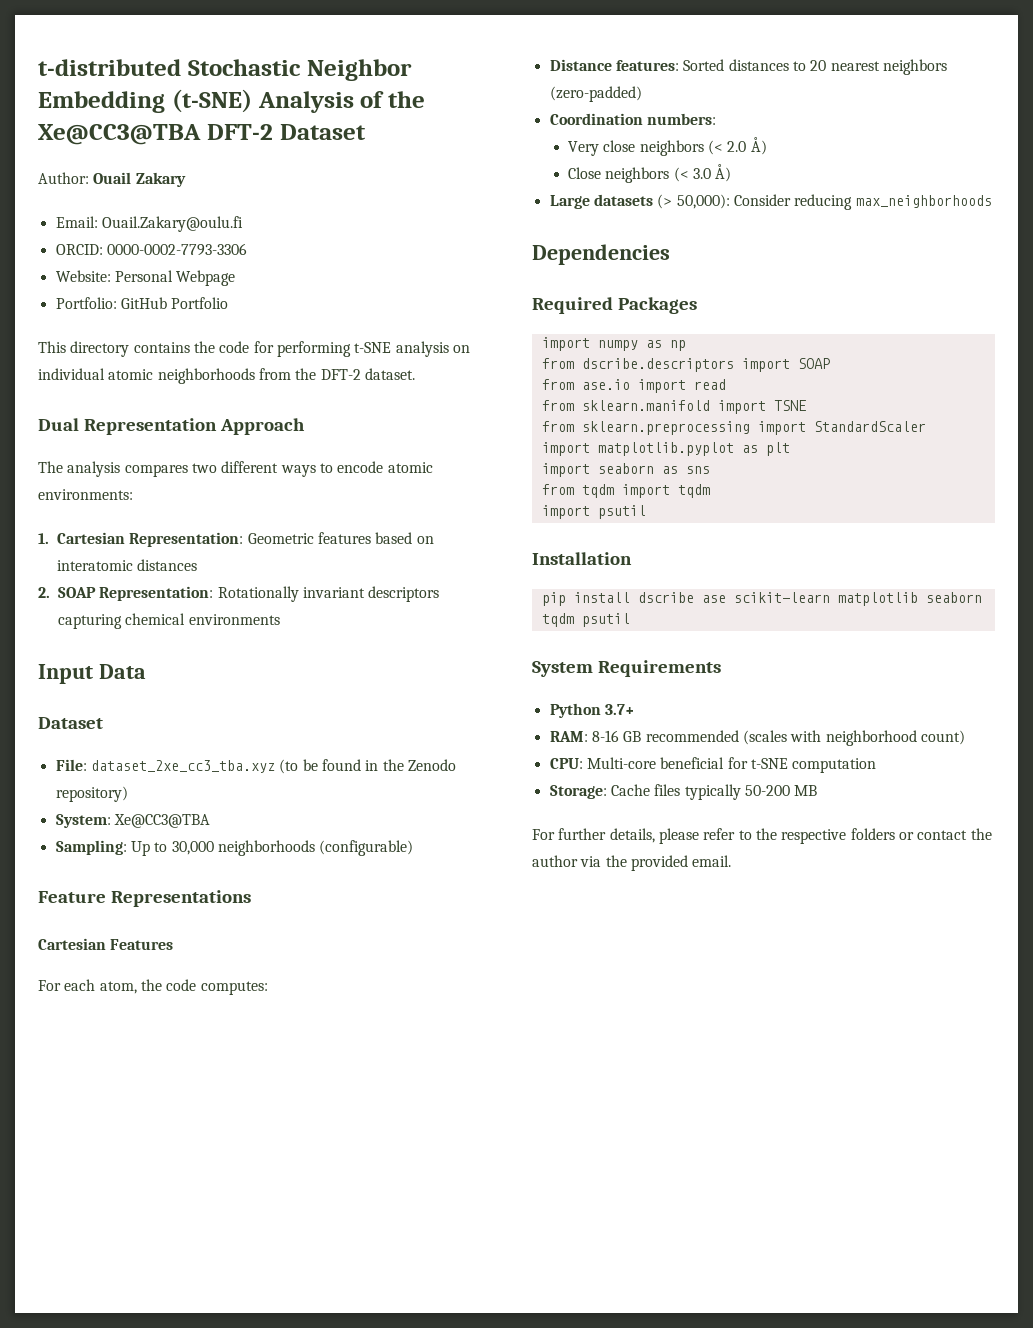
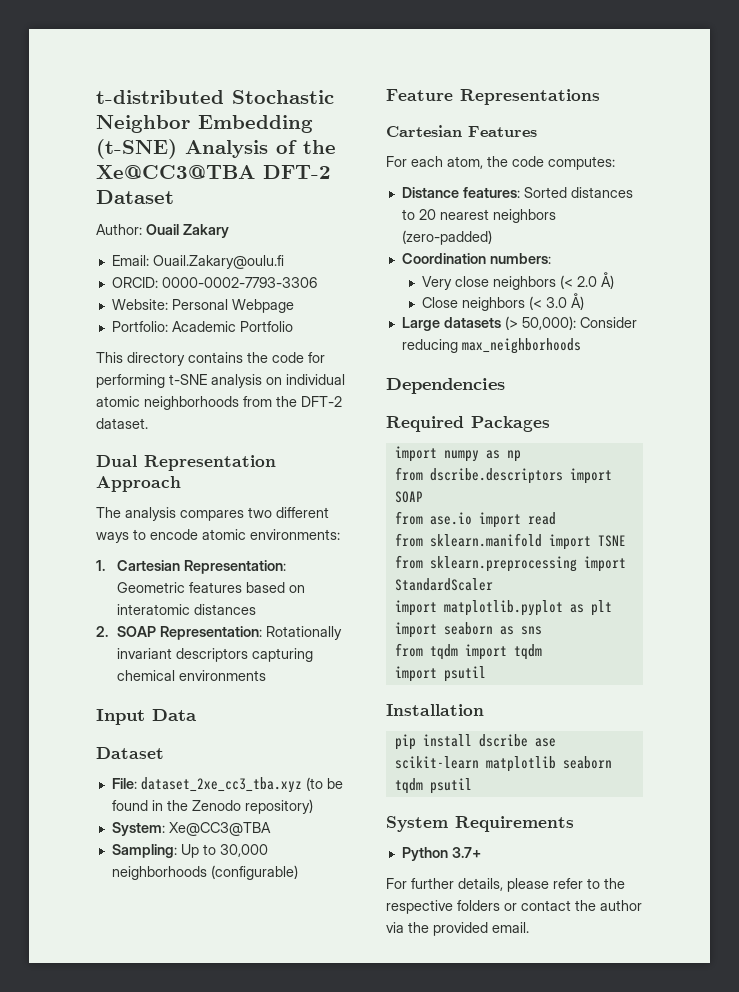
- Portfolio: GitHub Portfolio
+ Portfolio: Academic Portfolio
- RAM: 8-16 GB recommended (scales with neighborhood count)
- CPU: Multi-core beneficial for t-SNE computation
- Storage: Cache files typically 50-200 MB

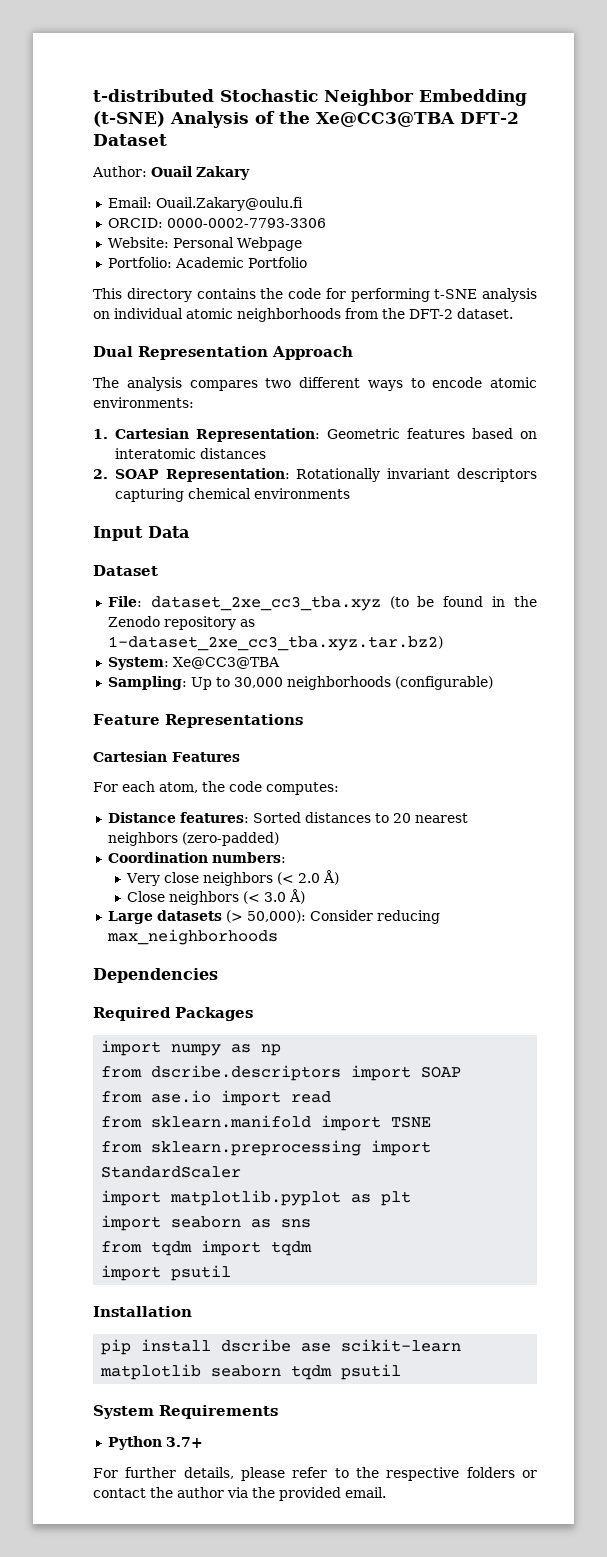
- File: dataset_2xe_cc3_tba.xyz (to be found in the Zenodo repository)
+ File: dataset_2xe_cc3_tba.xyz (to be found in the Zenodo repository as 1-dataset_2xe_cc3_tba.xyz.tar.bz2)

